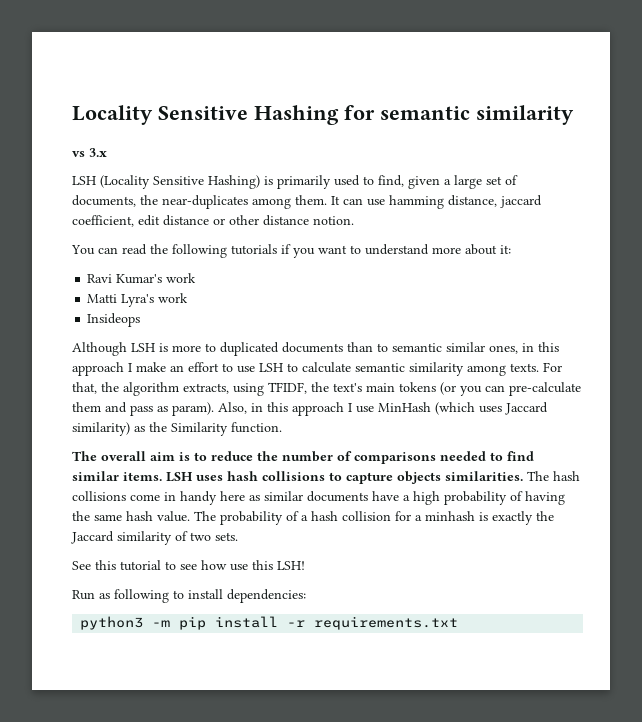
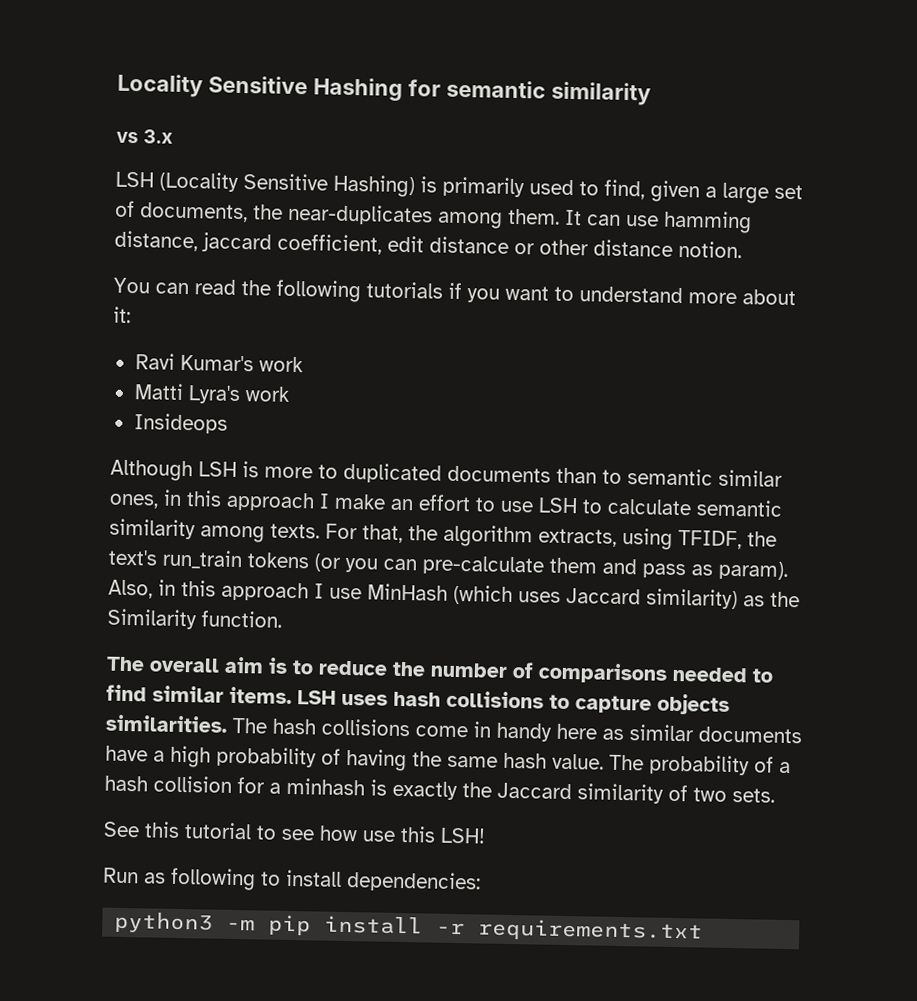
- For that, the algorithm extracts, using TFIDF, the text's main tokens (or you can pre-calculate them and pass as param).
+ For that, the algorithm extracts, using TFIDF, the text's run_train tokens (or you can pre-calculate them and pass as param).

